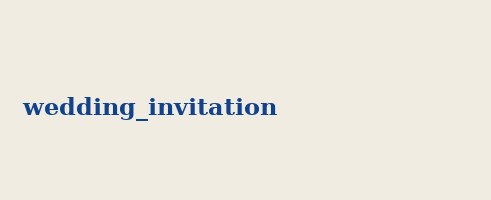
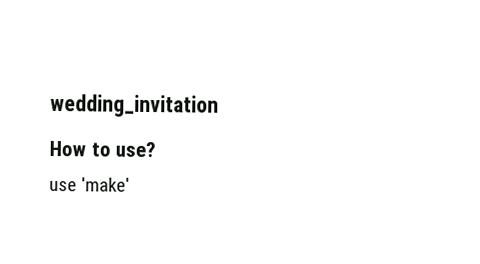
+ How to use?
+ use 'make'

